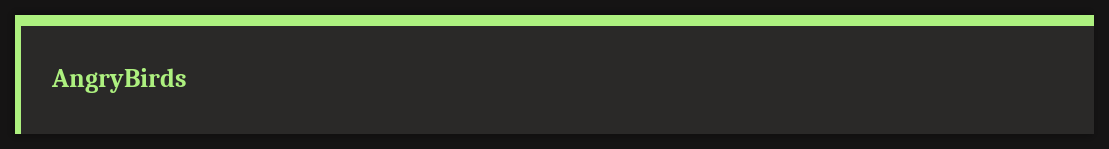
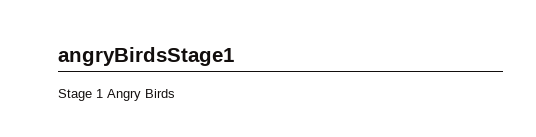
- AngryBirds
+ angryBirdsStage1
+ Stage 1 Angry Birds

